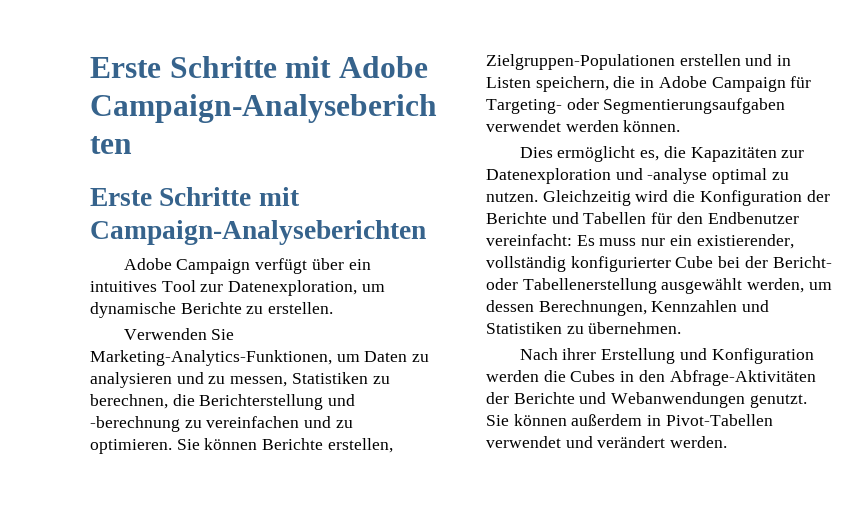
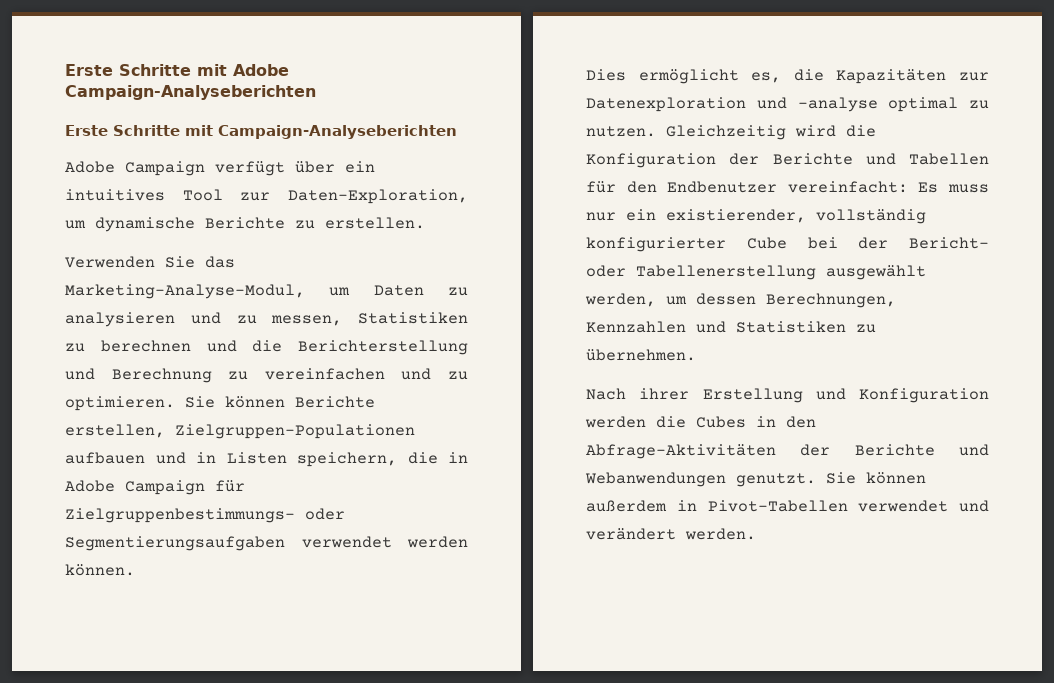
- Adobe Campaign verfügt über ein intuitives Tool zur Datenexploration, um dynamische Berichte zu erstellen.
+ Adobe Campaign verfügt über ein intuitives Tool zur Daten-Exploration, um dynamische Berichte zu erstellen.
- Verwenden Sie Marketing-Analytics-Funktionen, um Daten zu analysieren und zu messen, Statistiken zu berechnen, die Berichterstellung und -berechnung zu vereinfachen und zu optimieren.
+ Verwenden Sie das Marketing-Analyse-Modul, um Daten zu analysieren und zu messen, Statistiken zu berechnen und die Berichterstellung und Berechnung zu vereinfachen und zu optimieren.
- Sie können Berichte erstellen, Zielgruppen-Populationen erstellen und in Listen speichern, die in Adobe Campaign für Targeting- oder Segmentierungsaufgaben verwendet werden können.
+ Sie können Berichte erstellen, Zielgruppen-Populationen aufbauen und in Listen speichern, die in Adobe Campaign für Zielgruppenbestimmungs- oder Segmentierungsaufgaben verwendet werden können.

